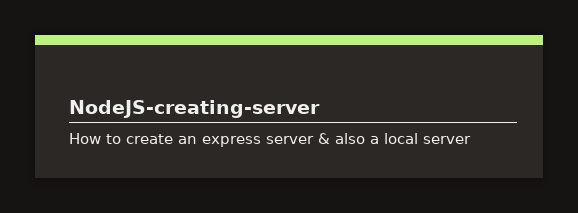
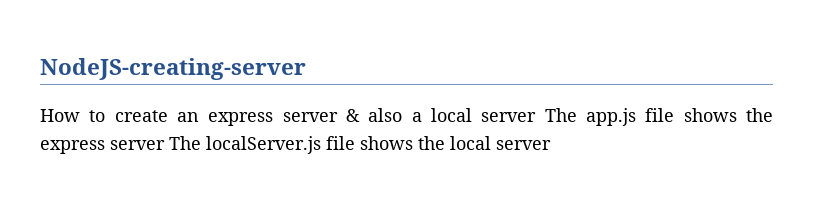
- How to create an express server & also a local server
+ How to create an express server & also a local server The app.js file shows the express server The localServer.js file shows the local server

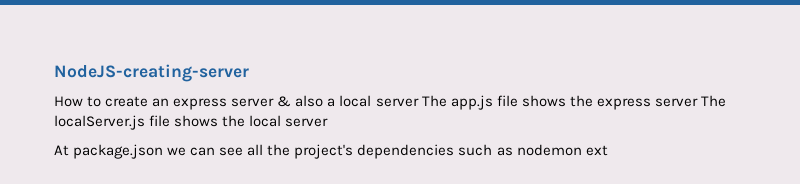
+ At package.json we can see all the project's dependencies such as nodemon ext

